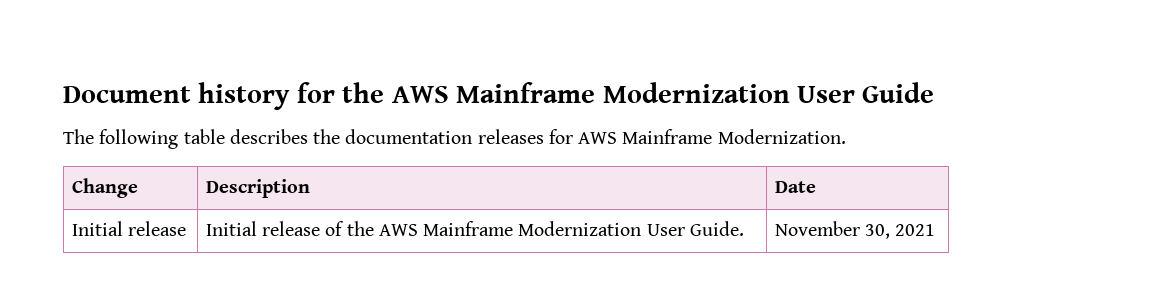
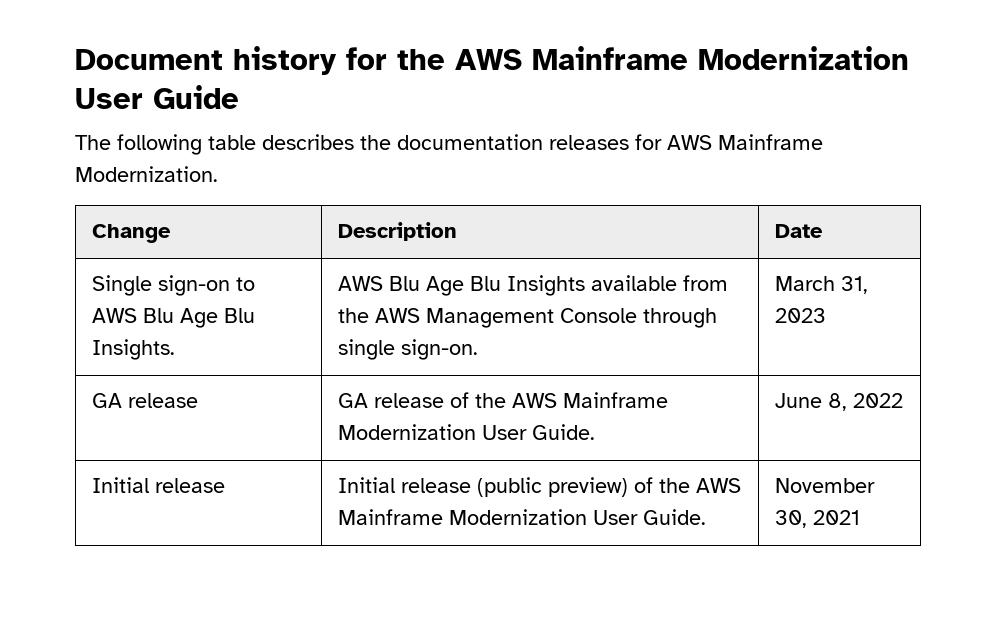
+ Single sign-on to AWS Blu Age Blu Insights. | AWS Blu Age Blu Insights available from the AWS Management Console through single sign-on. | March 31, 2023
+ GA release | GA release of the AWS Mainframe Modernization User Guide. | June 8, 2022
- Initial release | Initial release of the AWS Mainframe Modernization User Guide. | November 30, 2021
+ Initial release | Initial release (public preview) of the AWS Mainframe Modernization User Guide. | November 30, 2021

